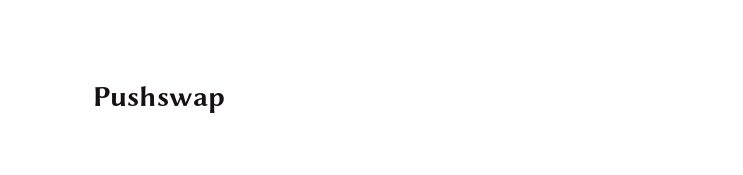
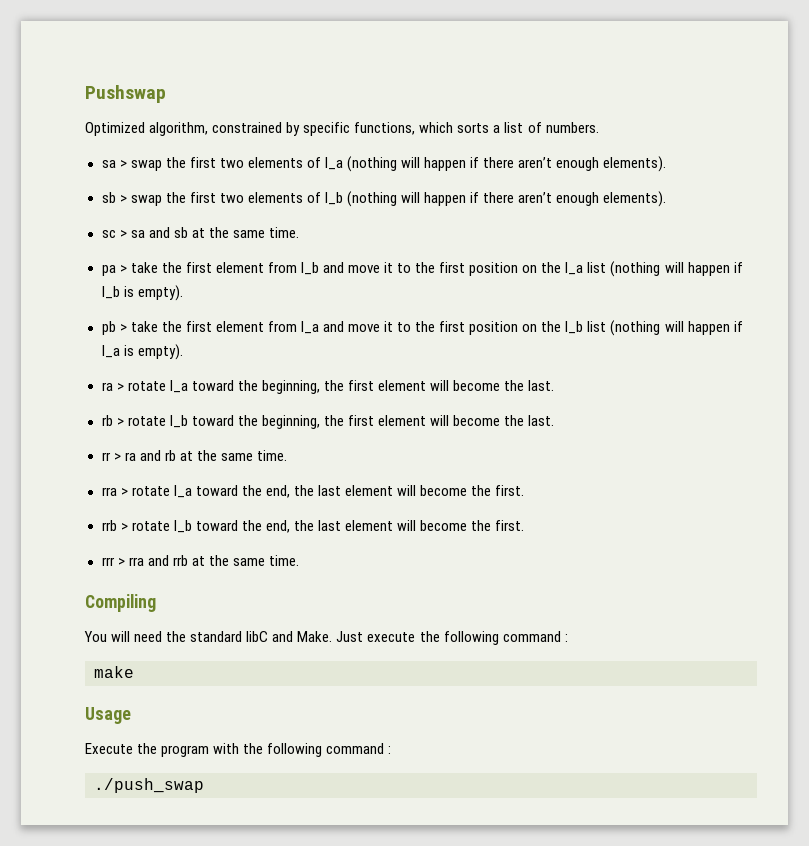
+ Optimized algorithm, constrained by specific functions, which sorts a list of numbers.
+ sa > swap the first two elements of l_a (nothing will happen if there aren’t enough elements).
+ sb > swap the first two elements of l_b (nothing will happen if there aren’t enough elements).
+ sc > sa and sb at the same time.
+ pa > take the first element from l_b and move it to the first position on the l_a list (nothing will happen if l_b is empty).
+ pb > take the first element from l_a and move it to the first position on the l_b list (nothing will happen if l_a is empty).
+ ra > rotate l_a toward the beginning, the first element will become the last.
+ rb > rotate l_b toward the beginning, the first element will become the last.
+ rr > ra and rb at the same time.
+ rra > rotate l_a toward the end, the last element will become the first.
+ rrb > rotate l_b toward the end, the last element will become the first.
+ rrr > rra and rrb at the same time.
+ Compiling
+ You will need the standard libC and Make. Just execute the following command :
+ make
+ Usage
+ Execute the program with the following command :
+ ./push_swap

